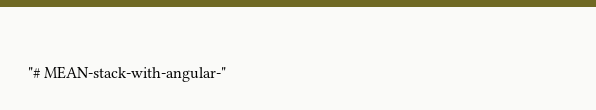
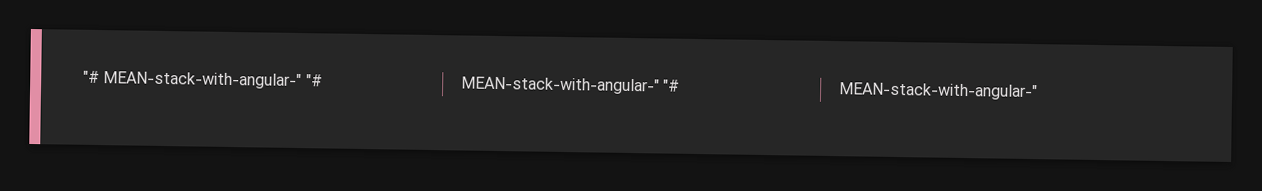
- "# MEAN-stack-with-angular-"
+ "# MEAN-stack-with-angular-" "# MEAN-stack-with-angular-" "# MEAN-stack-with-angular-"

